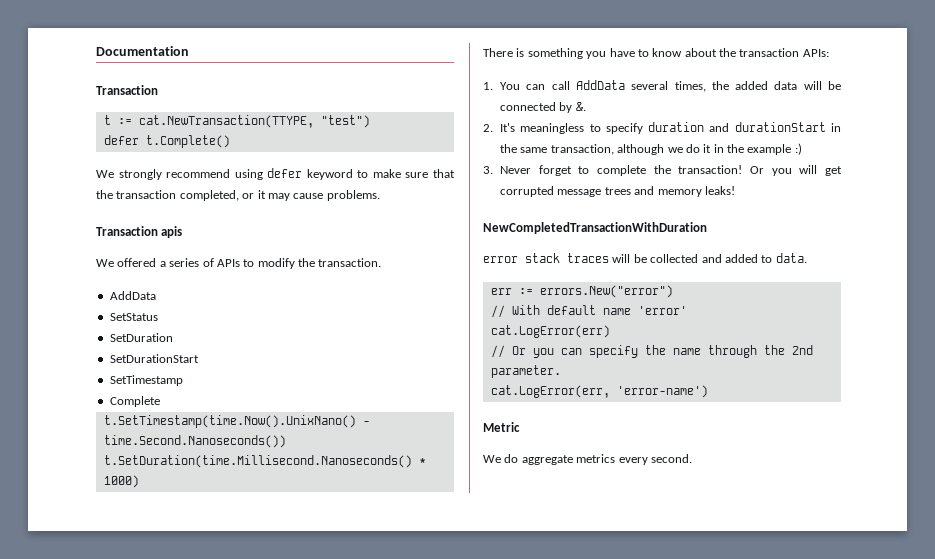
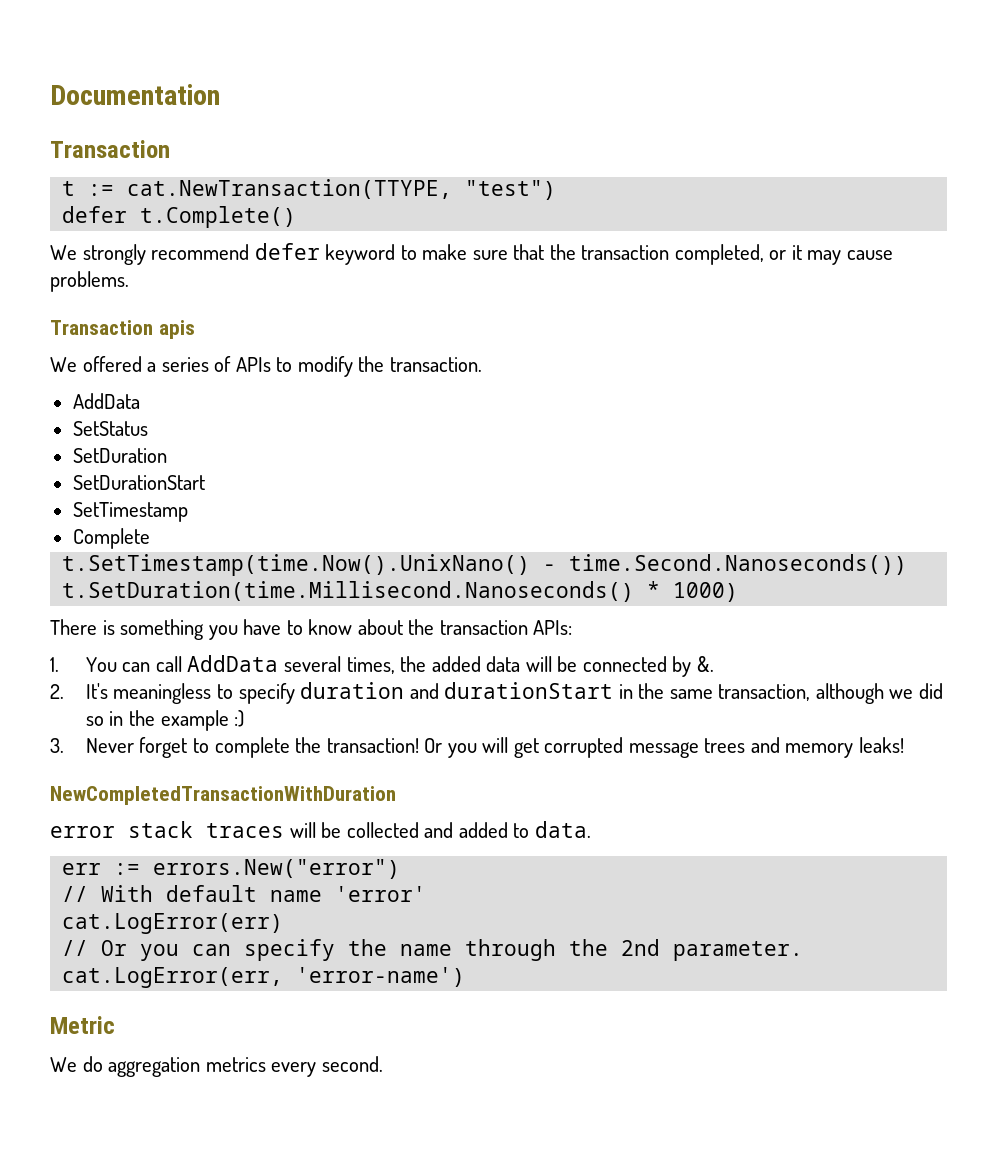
- We strongly recommend using defer keyword to make sure that the transaction completed, or it may cause problems.
+ We strongly recommend defer keyword to make sure that the transaction completed, or it may cause problems.
- 2. It's meaningless to specify duration and durationStart in the same transaction, although we do it in the example :)
+ 2. It's meaningless to specify duration and durationStart in the same transaction, although we did so in the example :)
- We do aggregate metrics every second.
+ We do aggregation metrics every second.

